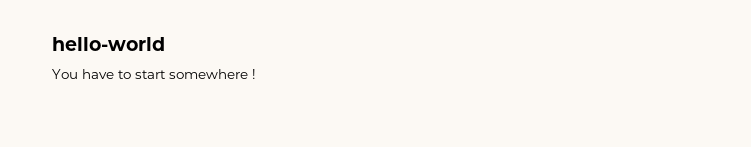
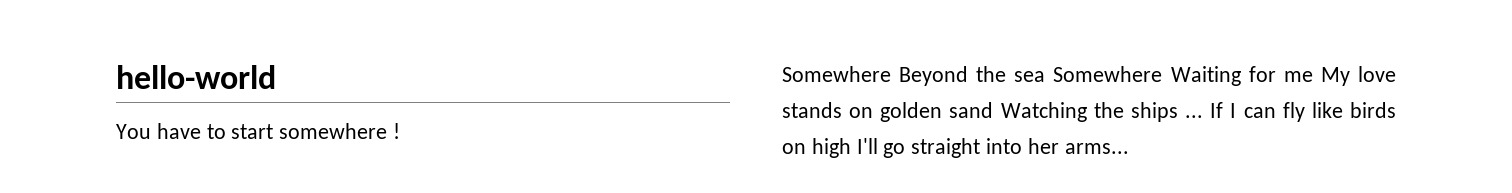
+ Somewhere Beyond the sea Somewhere Waiting for me My love stands on golden sand Watching the ships ... If I can fly like birds on high I'll go straight into her arms...

